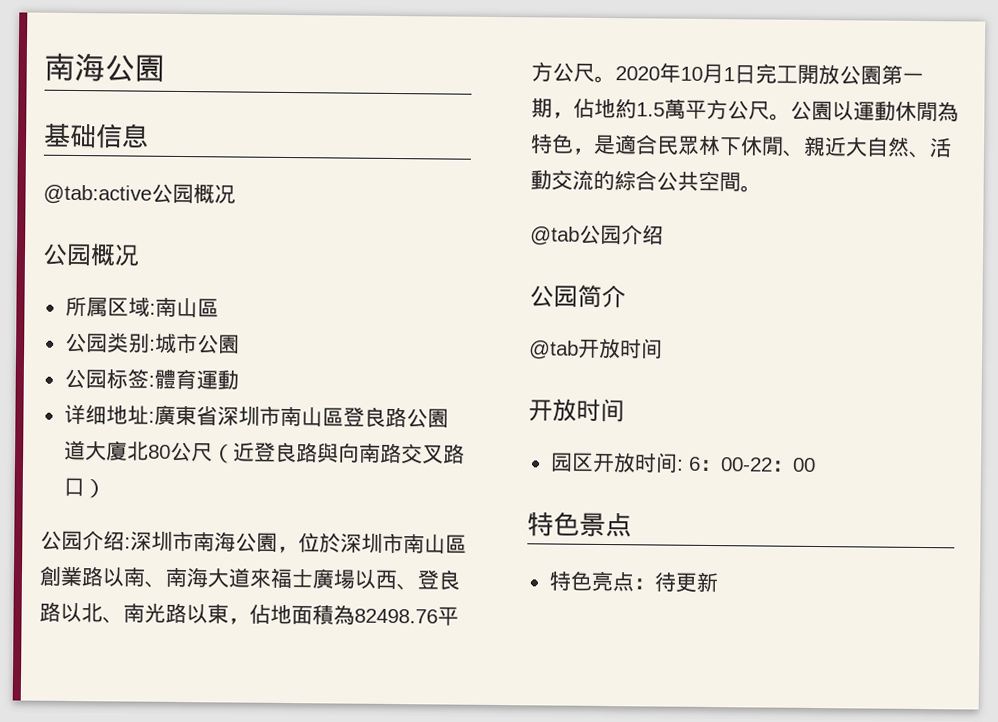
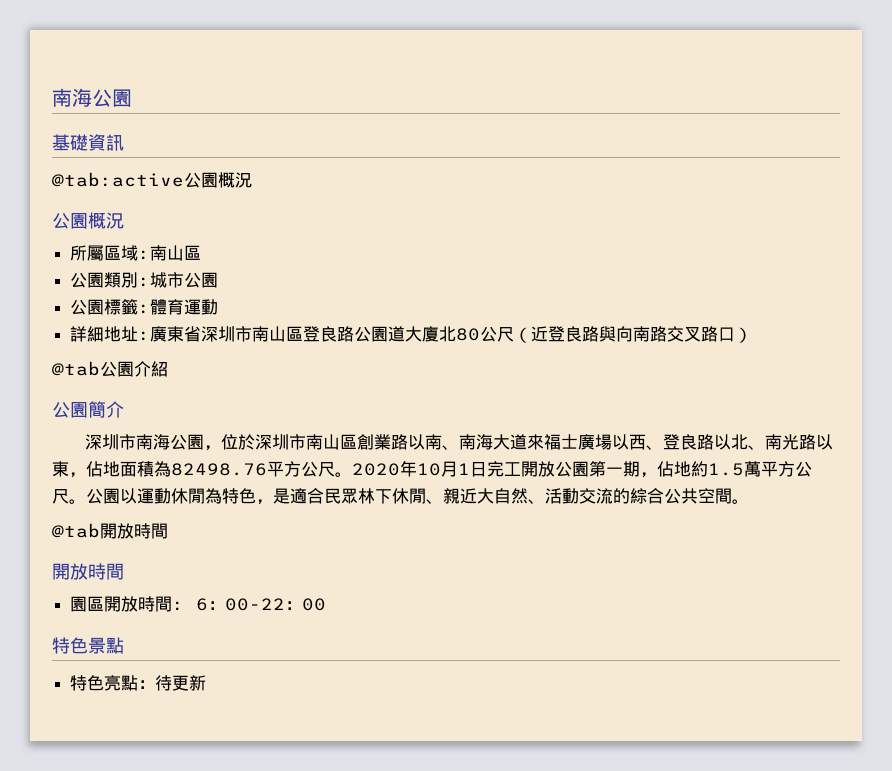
- 基础信息
+ 基礎資訊
- @tab:active公园概况
- 公园概况
+ @tab:active公園概況
+ 公園概況
- 所属区域:南山區
+ 所屬區域:南山區
- 公园类别:城市公園
+ 公園類別:城市公園
- 公园标签:體育運動
+ 公園標籤:體育運動
- 详细地址:廣東省深圳市南山區登良路公園道大廈北80公尺（近登良路與向南路交叉路口）
+ 詳細地址:廣東省深圳市南山區登良路公園道大廈北80公尺（近登良路與向南路交叉路口）
- 公园介绍:深圳市南海公園，位於深圳市南山區創業路以南、南海大道來福士廣場以西、登良路以北、南光路以東，佔地面積為82498.76平方公尺。
+ @tab公園介紹
+ 公園簡介
+ 深圳市南海公園，位於深圳市南山區創業路以南、南海大道來福士廣場以西、登良路以北、南光路以東，佔地面積為82498.76平方公尺。
- @tab公园介绍
- 公园简介
- @tab开放时间
- 开放时间
- 园区开放时间: 6：00-22：00
+ @tab開放時間
+ 開放時間
+ 園區開放時間: 6：00-22：00
- 特色景点
+ 特色景點
- 特色亮点：待更新
+ 特色亮點：待更新

